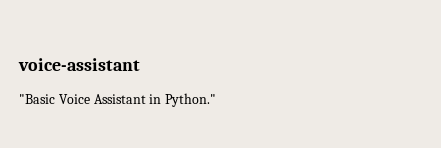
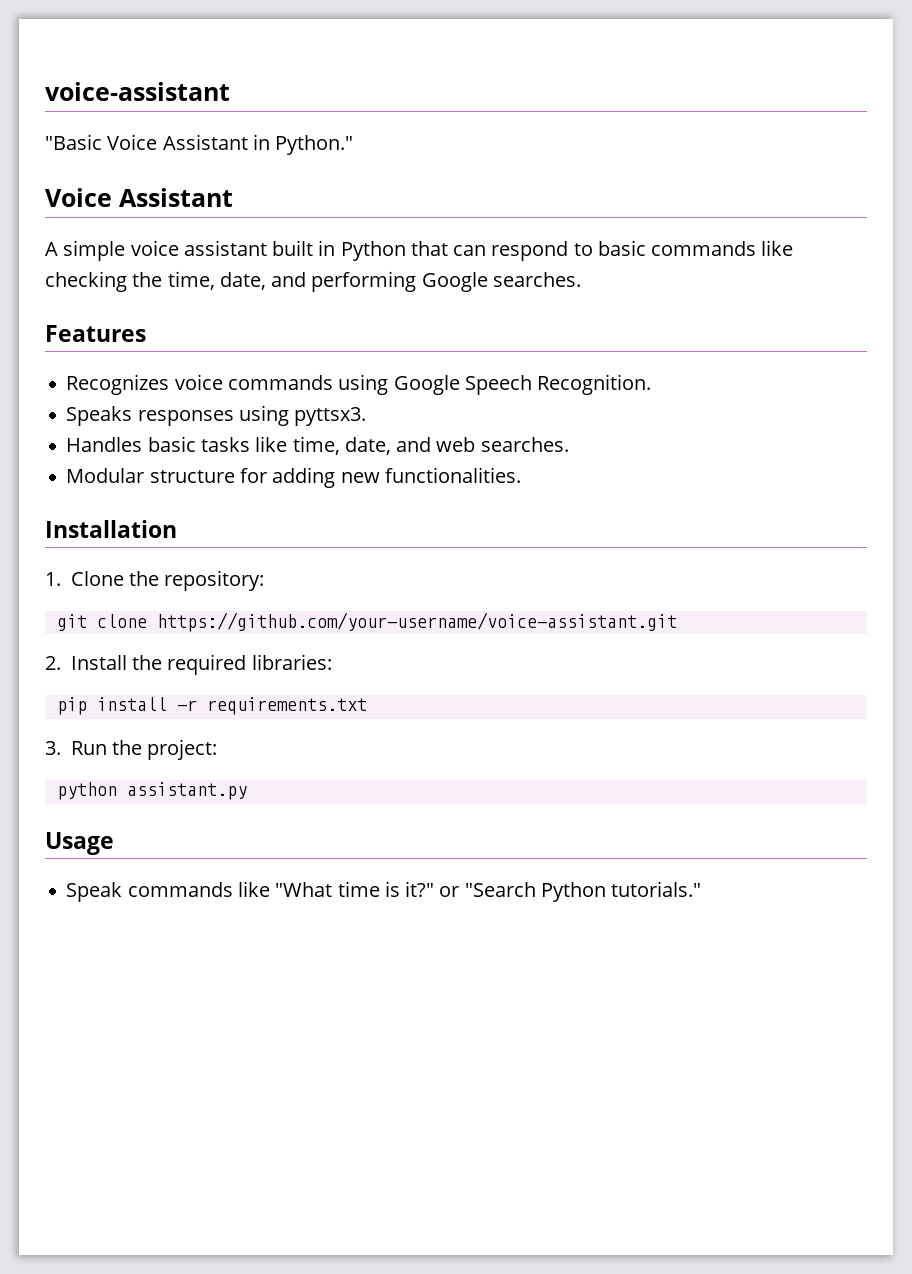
  "Basic Voice Assistant in Python."
+ Voice Assistant
+ A simple voice assistant built in Python that can respond to basic commands like checking the time, date, and performing Google searches.
+ Features
+ Recognizes voice commands using Google Speech Recognition.
+ Speaks responses using pyttsx3.
+ Handles basic tasks like time, date, and web searches.
+ Modular structure for adding new functionalities.
+ Installation
+ 1. Clone the repository:
+ git clone https://github.com/your-username/voice-assistant.git
+ 2. Install the required libraries:
+ pip install -r requirements.txt
+ 3. Run the project:
+ python assistant.py
+ Usage
+ Speak commands like "What time is it?" or "Search Python tutorials."

